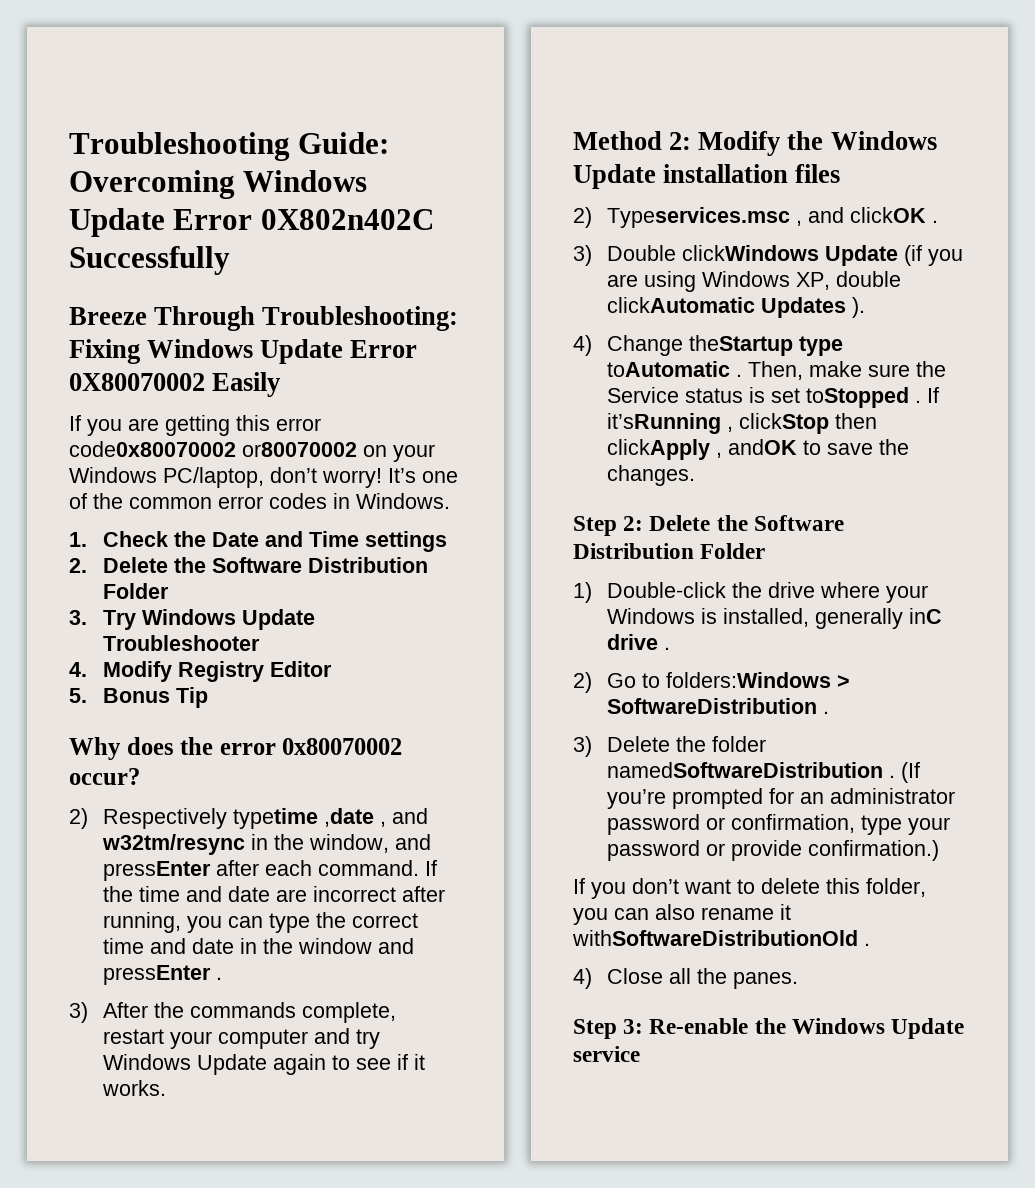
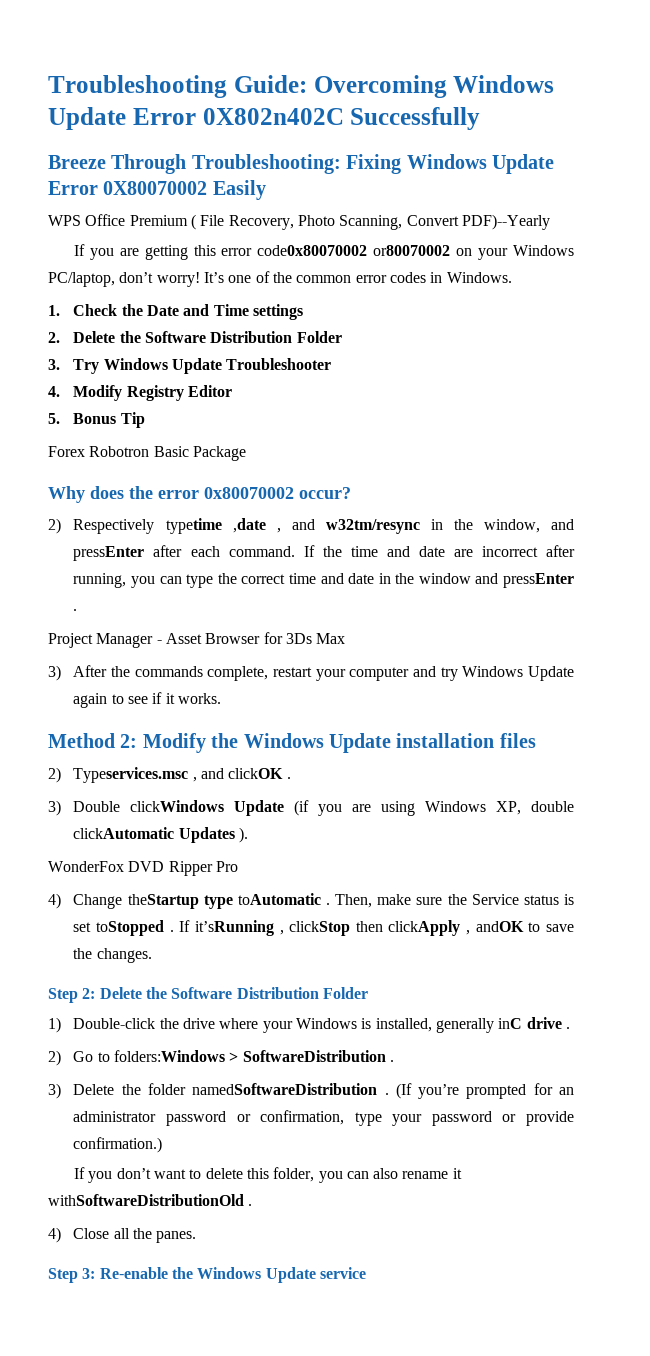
+ WPS Office Premium ( File Recovery, Photo Scanning, Convert PDF)--Yearly
+ Forex Robotron Basic Package
+ Project Manager - Asset Browser for 3Ds Max
+ WonderFox DVD Ripper Pro

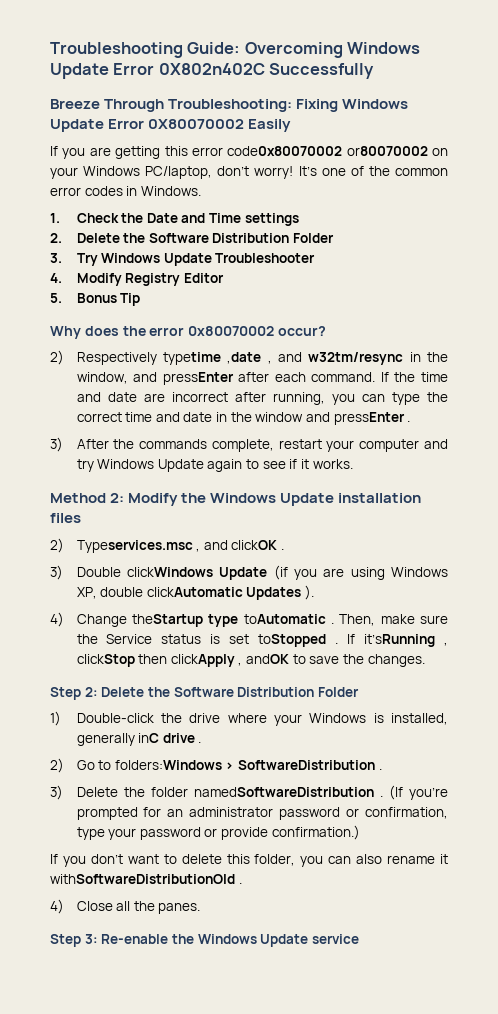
- WPS Office Premium ( File Recovery, Photo Scanning, Convert PDF)--Yearly
- Forex Robotron Basic Package
- Project Manager - Asset Browser for 3Ds Max
- WonderFox DVD Ripper Pro

